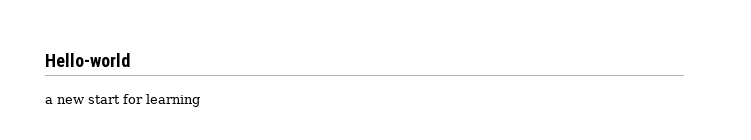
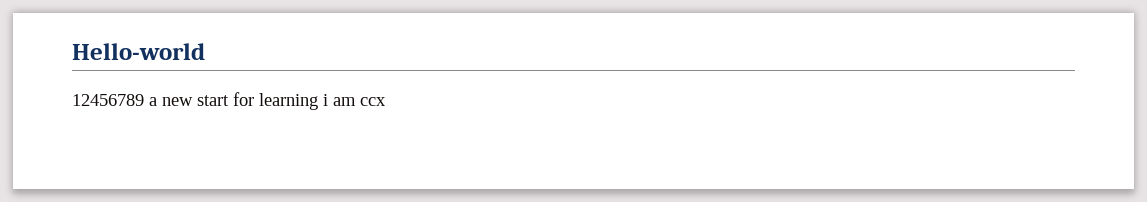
- a new start for learning
+ 12456789 a new start for learning i am ccx

